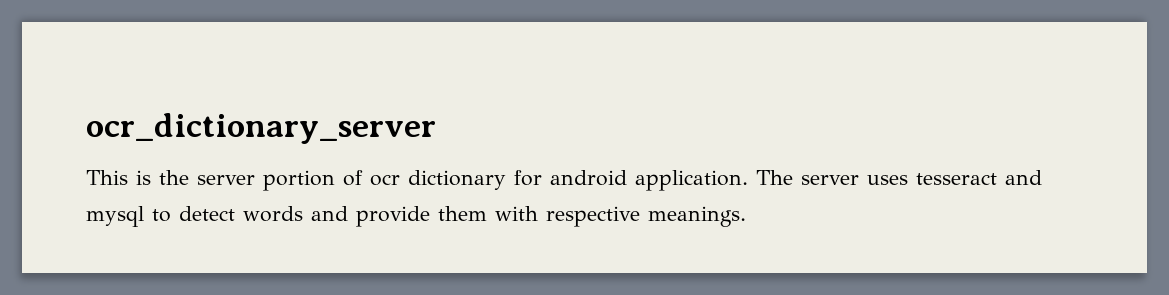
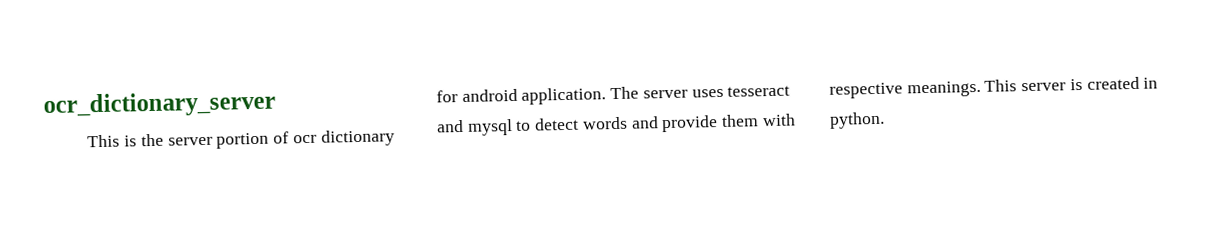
+ This server is created in python.

